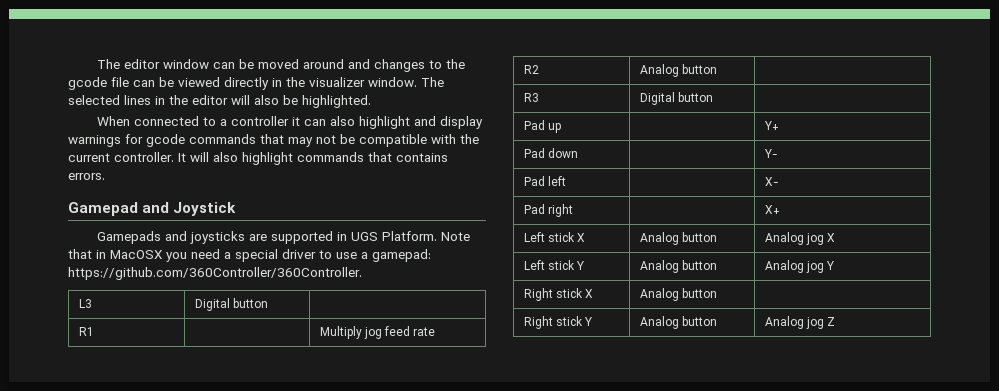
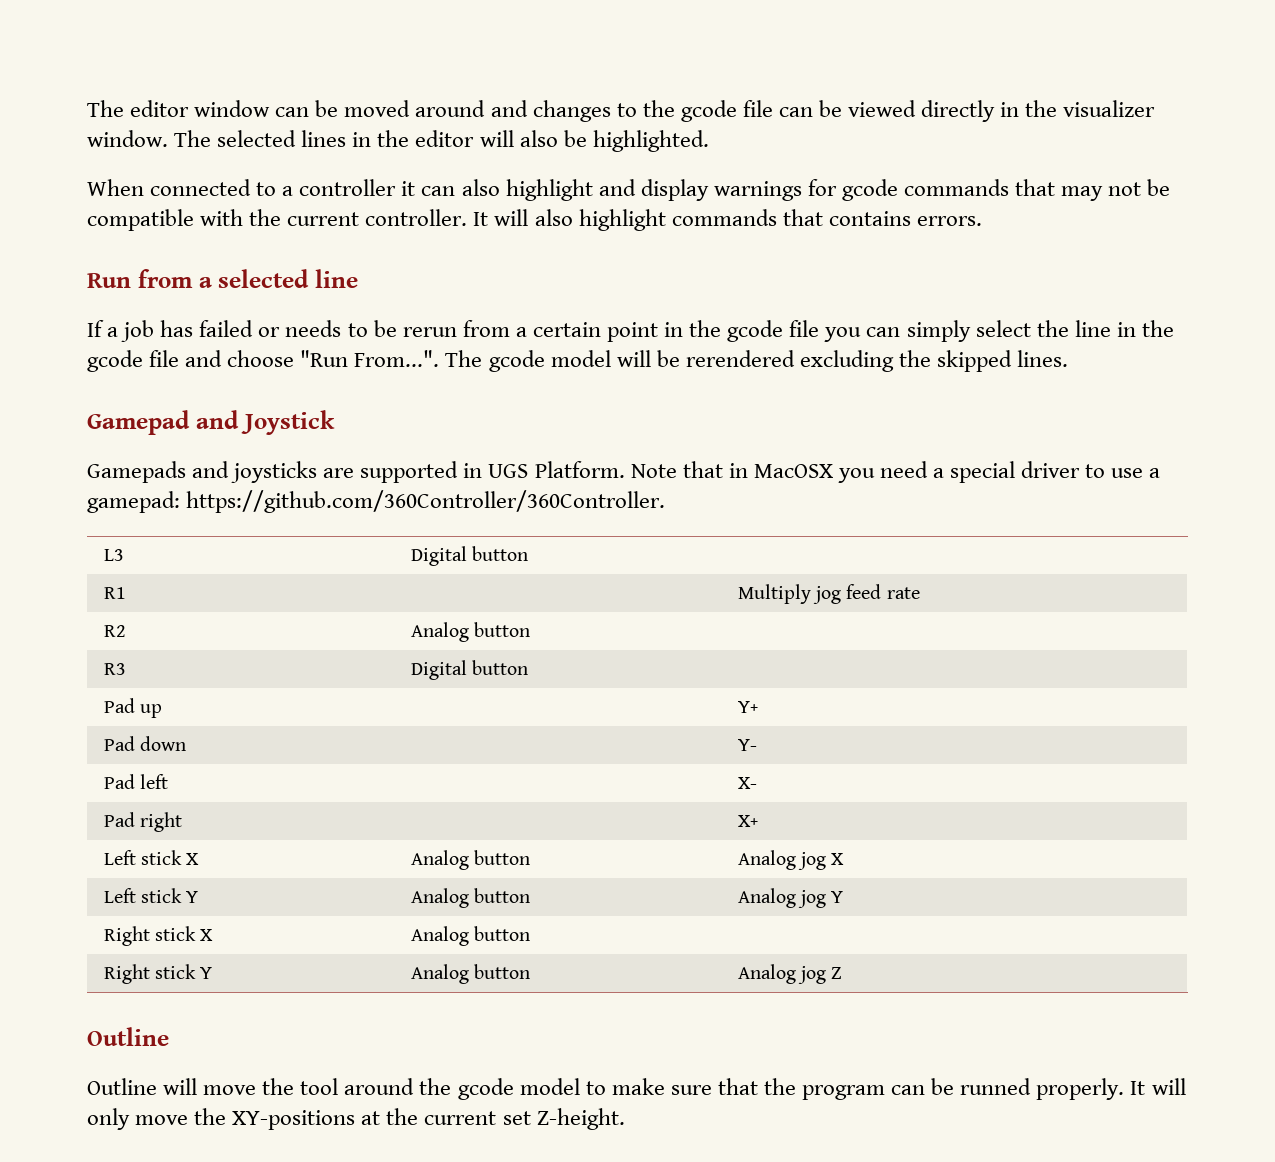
+ Run from a selected line
+ If a job has failed or needs to be rerun from a certain point in the gcode file you can simply select the line in the gcode file and choose "Run From...". The gcode model will be rerendered excluding the skipped lines.
  Right stick Y | Analog button | Analog jog Z
+ Outline
+ Outline will move the tool around the gcode model to make sure that the program can be runned properly. It will only move the XY-positions at the current set Z-height.

